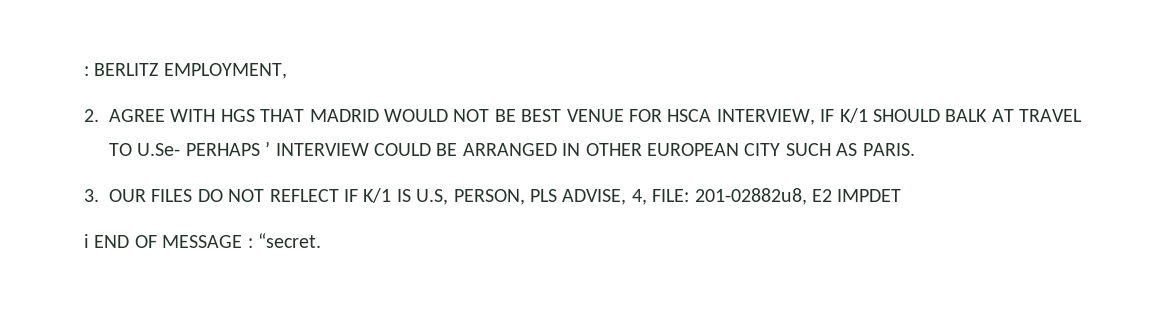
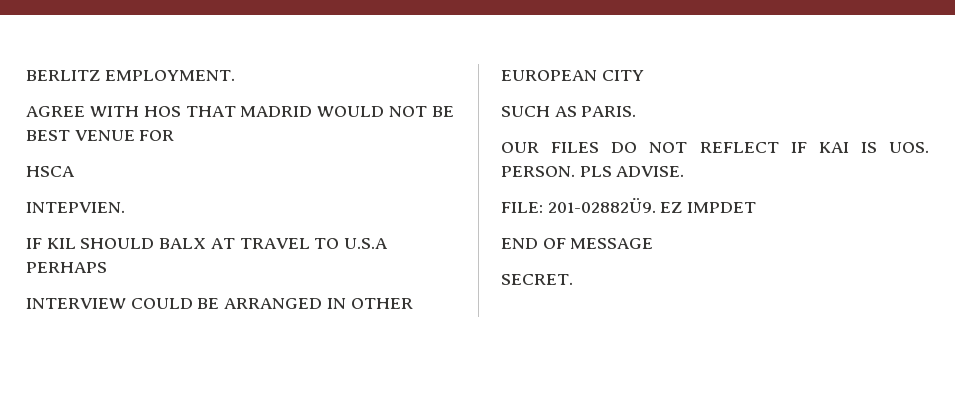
- : BERLITZ EMPLOYMENT,
- 2. AGREE WITH HGS THAT MADRID WOULD NOT BE BEST VENUE FOR HSCA INTERVIEW, IF K/1 SHOULD BALK AT TRAVEL TO U.Se- PERHAPS ’ INTERVIEW COULD BE ARRANGED IN OTHER EUROPEAN CITY SUCH AS PARIS.
+ BERLITZ EMPLOYMENT.
+ AGREE WITH HOS THAT MADRID WOULD NOT BE BEST VENUE FOR
+ HSCA
+ INTEPVIEN.
+ IF KIL SHOULD BALX AT TRAVEL TO U.S.A PERHAPS
+ INTERVIEW COULD BE ARRANGED IN OTHER EUROPEAN CITY
+ SUCH AS PARIS.
- 3. OUR FILES DO NOT REFLECT IF K/1 IS U.S, PERSON, PLS ADVISE, 4, FILE: 201-02882u8, E2 IMPDET
+ OUR FILES DO NOT REFLECT IF KAI IS UOS. PERSON. PLS ADVISE.
+ FILE: 201-02882Ü9. EZ IMPDET
- i END OF MESSAGE : “secret.
+ END OF MESSAGE
+ SECRET.

